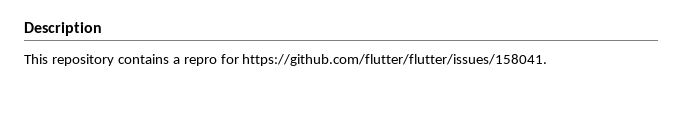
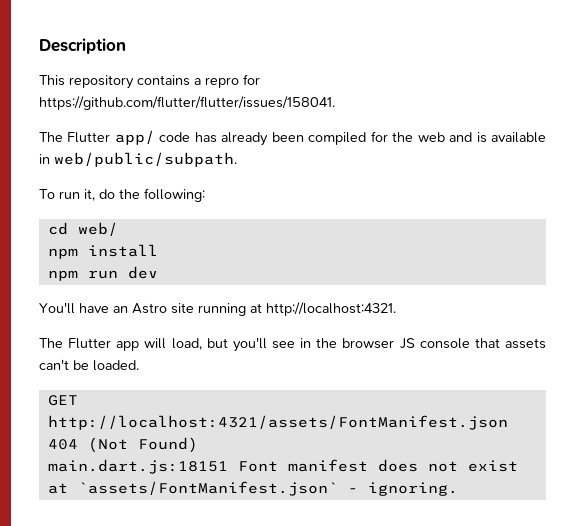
+ The Flutter app/ code has already been compiled for the web and is available in web/public/subpath.
+ To run it, do the following:
+ cd web/
+ npm install
+ npm run dev
+ You'll have an Astro site running at http://localhost:4321.
+ The Flutter app will load, but you'll see in the browser JS console that assets can't be loaded.
+ GET http://localhost:4321/assets/FontManifest.json 404 (Not Found)
+ main.dart.js:18151 Font manifest does not exist at `assets/FontManifest.json` - ignoring.

